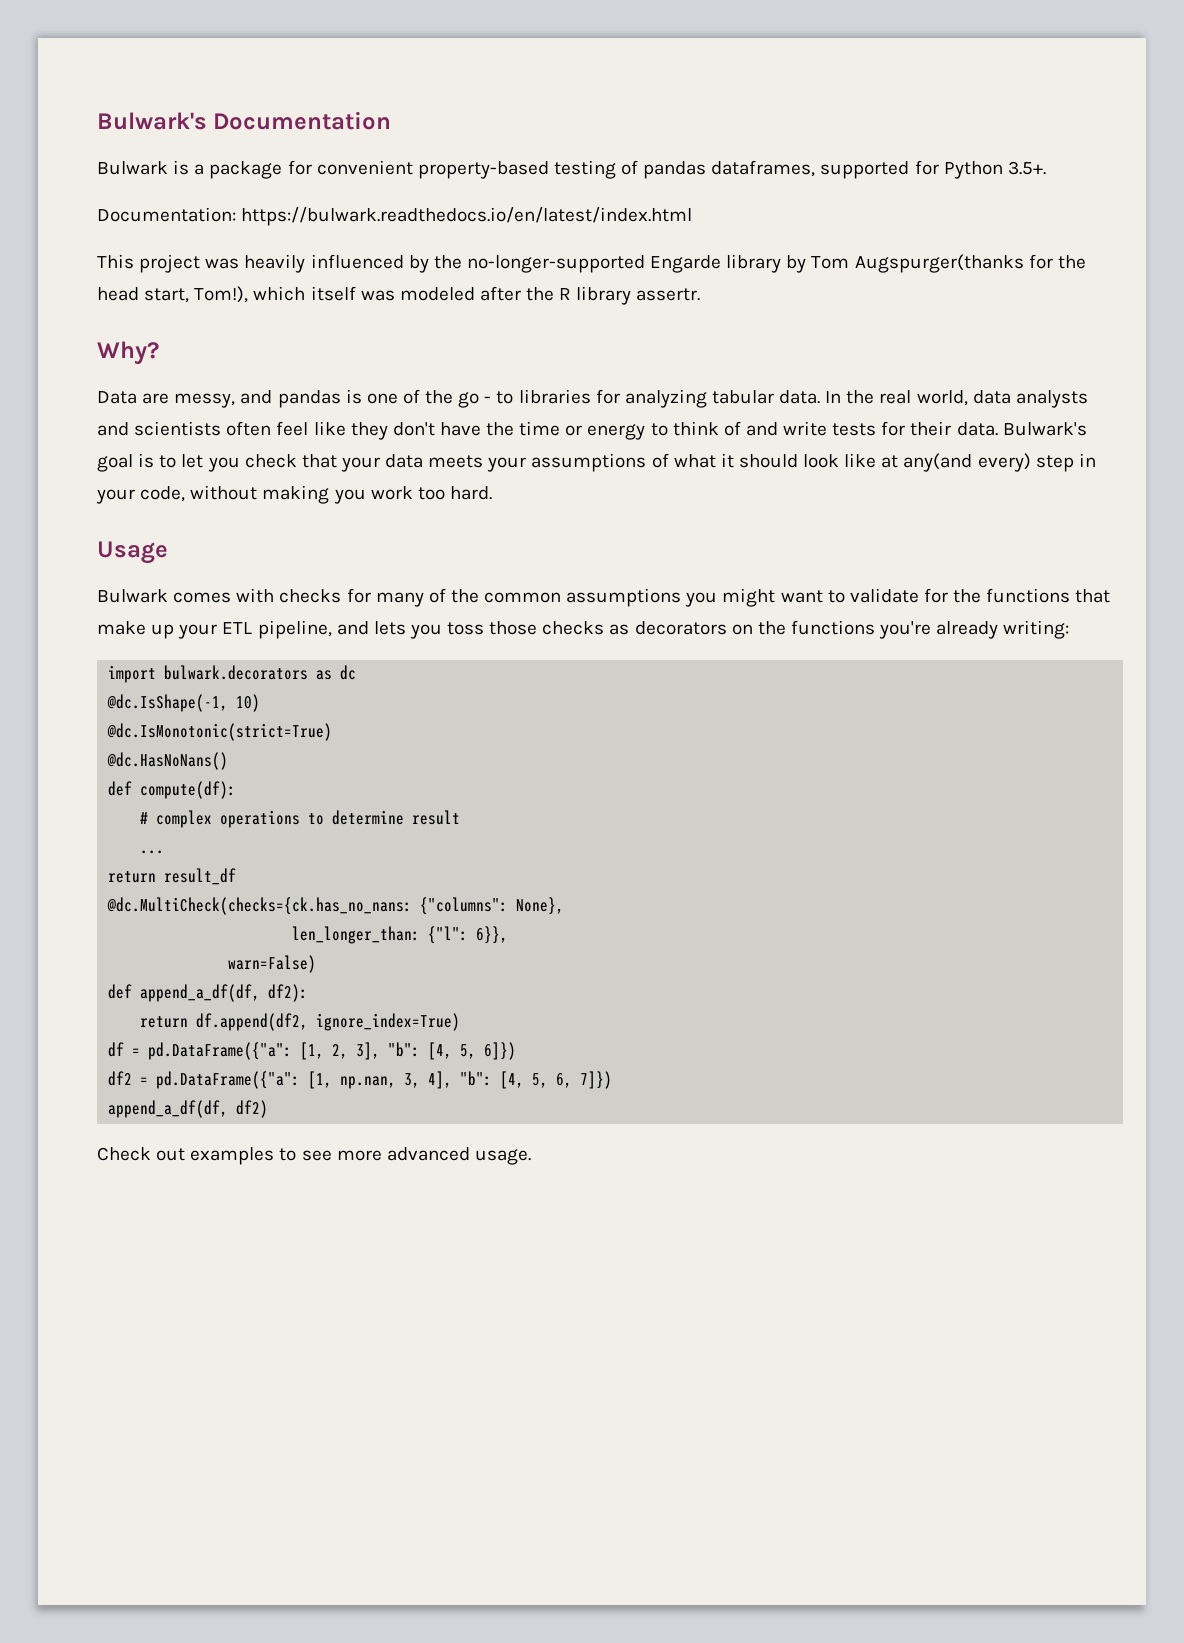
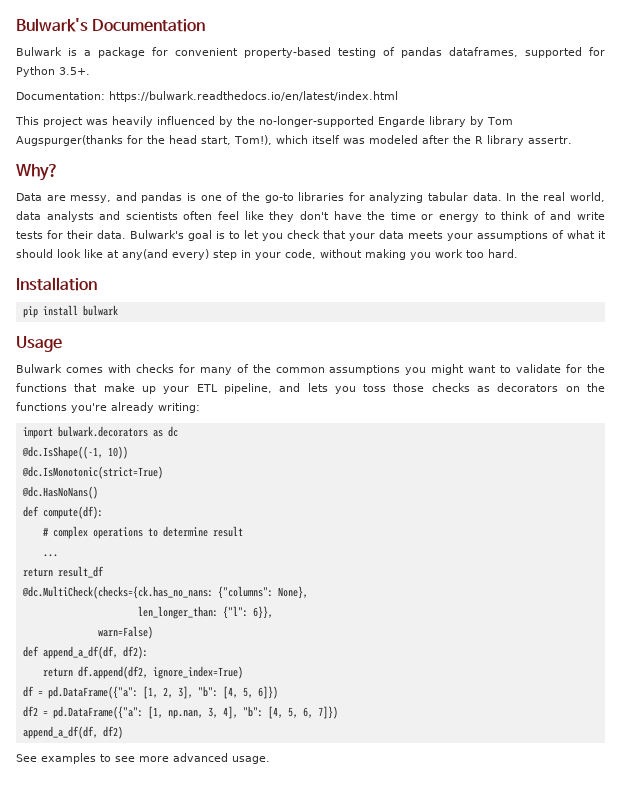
- Data are messy, and pandas is one of the go - to libraries for analyzing tabular data.
+ Data are messy, and pandas is one of the go-to libraries for analyzing tabular data.
+ Installation
+ pip install bulwark
- @dc.IsShape(-1, 10)
+ @dc.IsShape((-1, 10))
- Check out examples to see more advanced usage.
+ See examples to see more advanced usage.

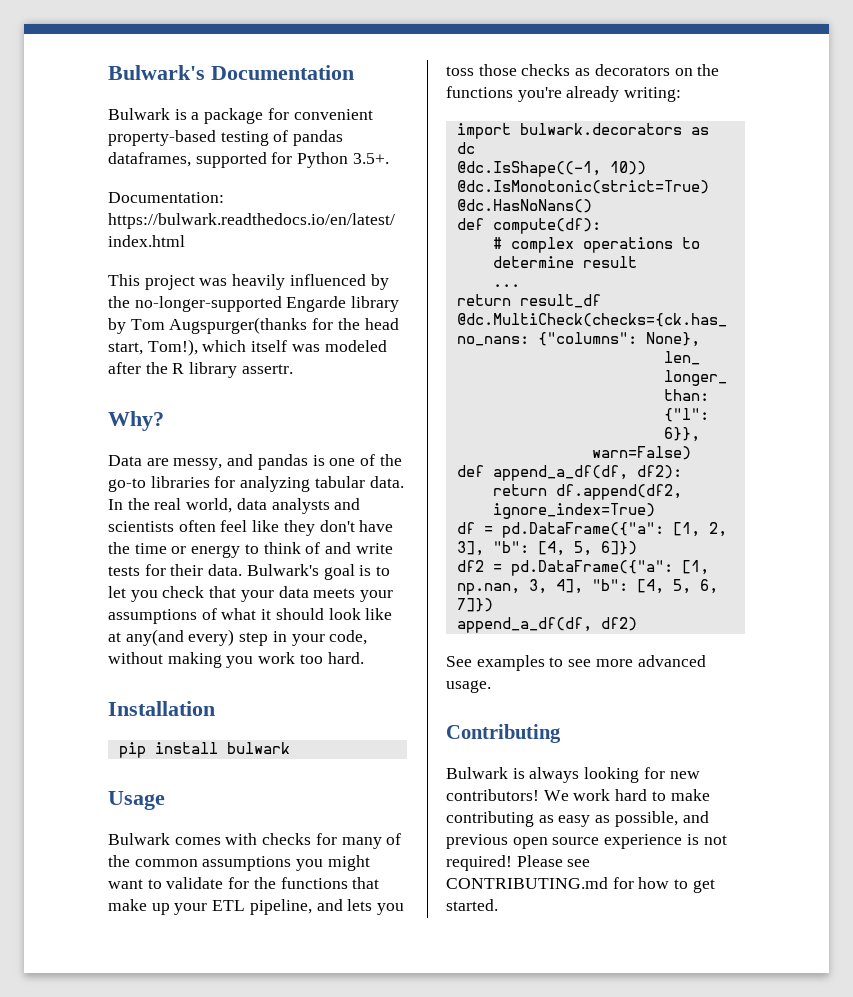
+ Contributing
+ Bulwark is always looking for new contributors! We work hard to make contributing as easy as possible, and previous open source experience is not required! Please see CONTRIBUTING.md for how to get started.

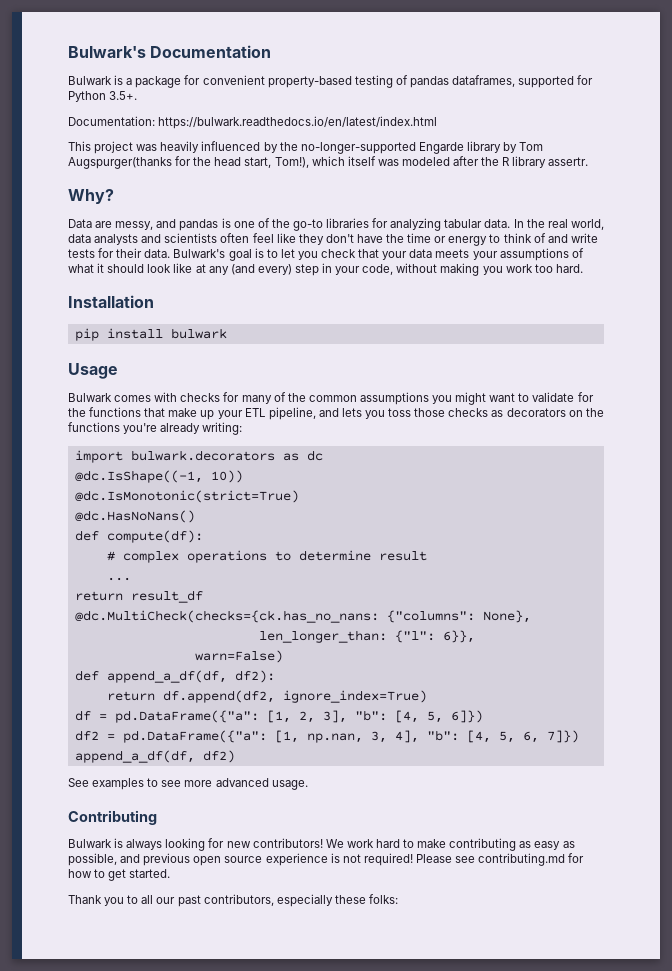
- Bulwark's goal is to let you check that your data meets your assumptions of what it should look like at any(and every) step in your code, without making you work too hard.
+ Bulwark's goal is to let you check that your data meets your assumptions of what it should look like at any (and every) step in your code, without making you work too hard.
- Please see CONTRIBUTING.md for how to get started.
+ Please see contributing.md for how to get started.
+ Thank you to all our past contributors, especially these folks:

